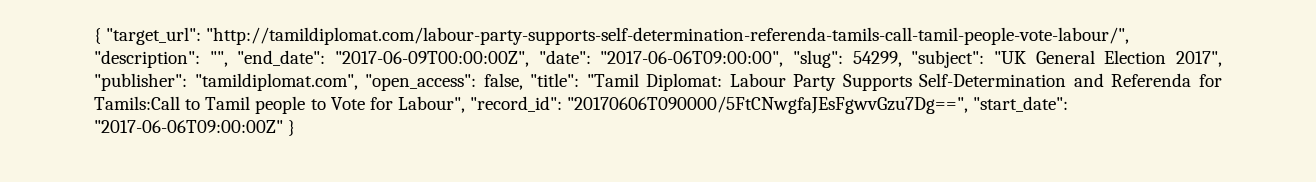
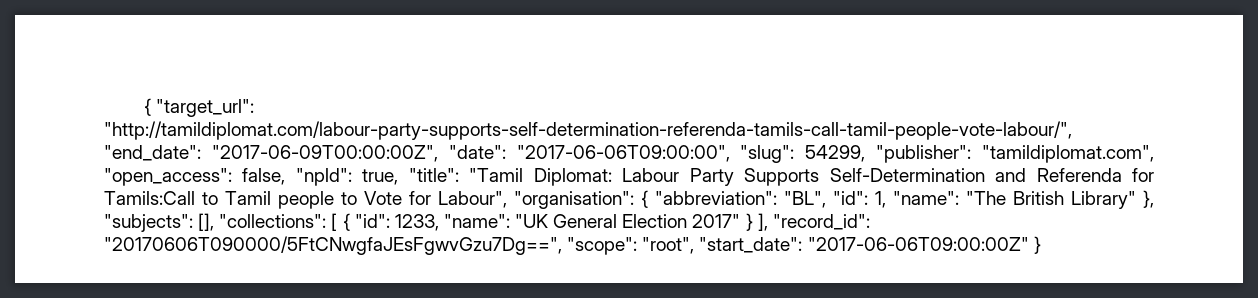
- { "target_url": "http://tamildiplomat.com/labour-party-supports-self-determination-referenda-tamils-call-tamil-people-vote-labour/", "description": "", "end_date": "2017-06-09T00:00:00Z", "date": "2017-06-06T09:00:00", "slug": 54299, "subject": "UK General Election 2017", "publisher": "tamildiplomat.com", "open_access": false, "title": "Tamil Diplomat: Labour Party Supports Self-Determination and Referenda for Tamils:Call to Tamil people to Vote for Labour", "record_id": "20170606T090000/5FtCNwgfaJEsFgwvGzu7Dg==", "start_date": "2017-06-06T09:00:00Z" }
+ { "target_url": "http://tamildiplomat.com/labour-party-supports-self-determination-referenda-tamils-call-tamil-people-vote-labour/", "end_date": "2017-06-09T00:00:00Z", "date": "2017-06-06T09:00:00", "slug": 54299, "publisher": "tamildiplomat.com", "open_access": false, "npld": true, "title": "Tamil Diplomat: Labour Party Supports Self-Determination and Referenda for Tamils:Call to Tamil people to Vote for Labour", "organisation": { "abbreviation": "BL", "id": 1, "name": "The British Library" }, "subjects": [], "collections": [ { "id": 1233, "name": "UK General Election 2017" } ], "record_id": "20170606T090000/5FtCNwgfaJEsFgwvGzu7Dg==", "scope": "root", "start_date": "2017-06-06T09:00:00Z" }

